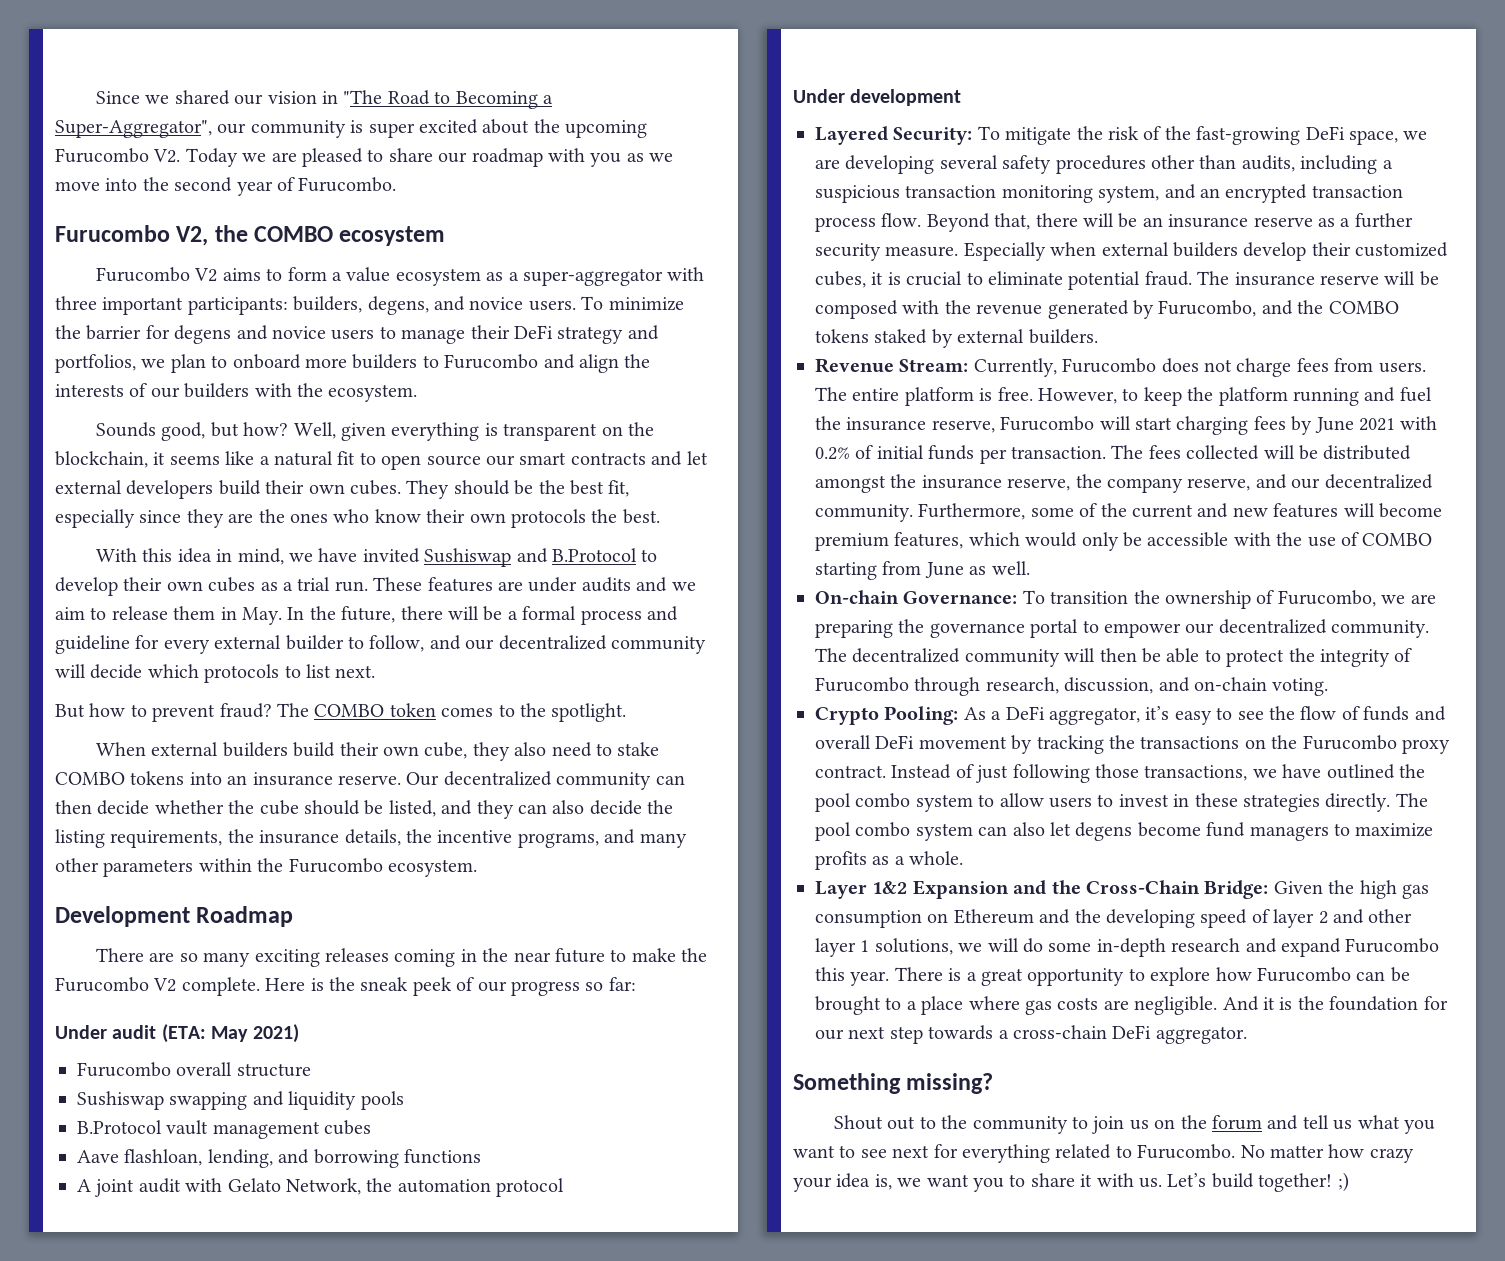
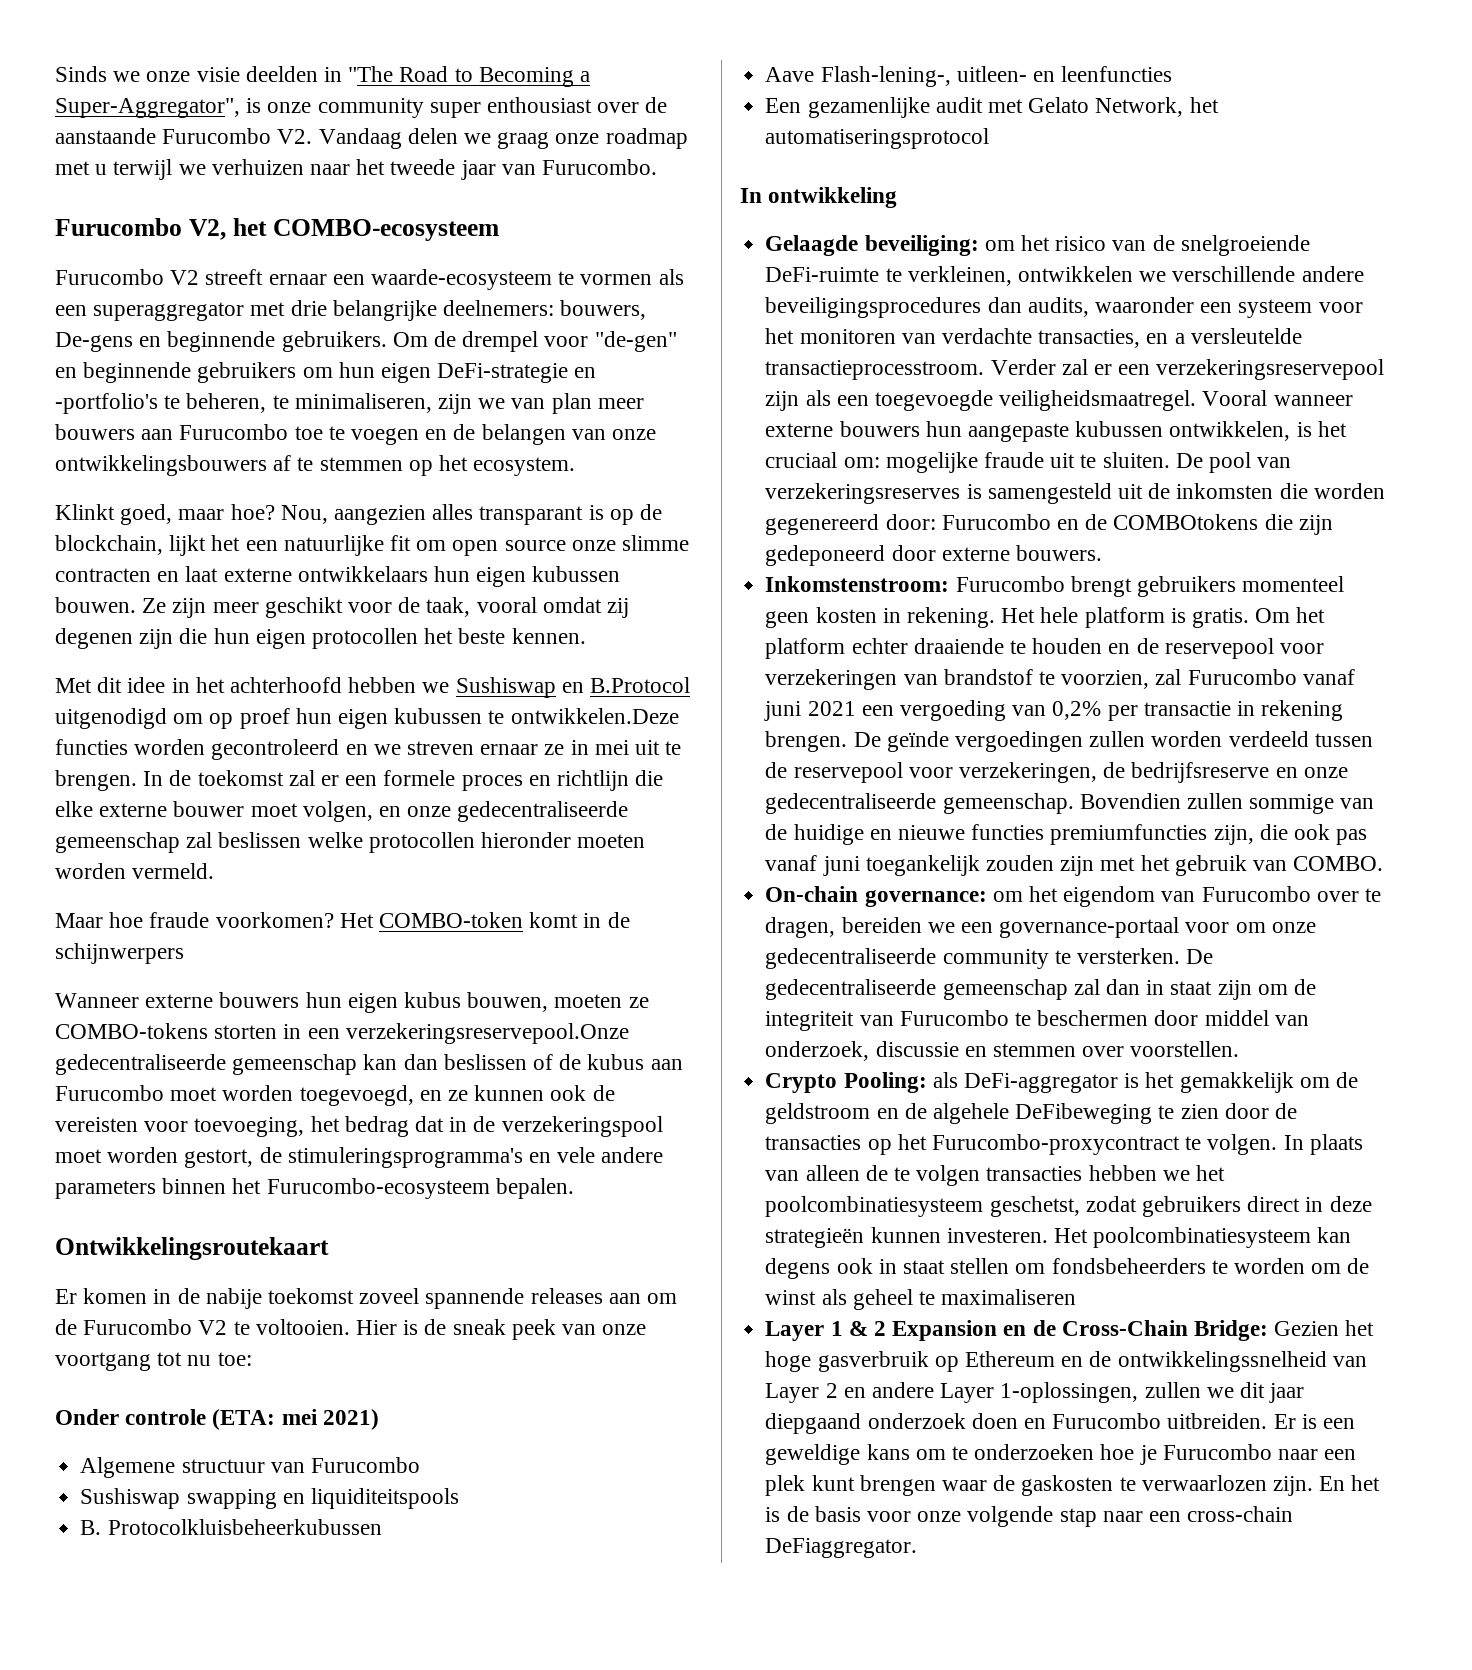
- Since we shared our vision in "The Road to Becoming a Super-Aggregator", our community is super excited about the upcoming Furucombo V2. Today we are pleased to share our roadmap with you as we move into the second year of Furucombo.
+ Sinds we onze visie deelden in "The Road to Becoming a Super-Aggregator", is onze community super enthousiast over de aanstaande Furucombo V2. Vandaag delen we graag onze roadmap met u terwijl we verhuizen naar het tweede jaar van Furucombo.
- Furucombo V2, the COMBO ecosystem
- Furucombo V2 aims to form a value ecosystem as a super-aggregator with three important participants: builders, degens, and novice users. To minimize the barrier for degens and novice users to manage their DeFi strategy and portfolios, we plan to onboard more builders to Furucombo and align the interests of our builders with the ecosystem.
- Sounds good, but how? Well, given everything is transparent on the blockchain, it seems like a natural fit to open source our smart contracts and let external developers build their own cubes. They should be the best fit, especially since they are the ones who know their own protocols the best.
- With this idea in mind, we have invited Sushiswap and B.Protocol to develop their own cubes as a trial run. These features are under audits and we aim to release them in May. In the future, there will be a formal process and guideline for every external builder to follow, and our decentralized community will decide which protocols to list next.
- But how to prevent fraud? The COMBO token comes to the spotlight.
- When external builders build their own cube, they also need to stake COMBO tokens into an insurance reserve. Our decentralized community can then decide whether the cube should be listed, and they can also decide the listing requirements, the insurance details, the incentive programs, and many other parameters within the Furucombo ecosystem.
- Development Roadmap
- There are so many exciting releases coming in the near future to make the Furucombo V2 complete. Here is the sneak peek of our progress so far:
- Under audit (ETA: May 2021)
- Furucombo overall structure
+ Furucombo V2, het COMBO-ecosysteem
+ Furucombo V2 streeft ernaar een waarde-ecosysteem te vormen als een superaggregator met drie belangrijke deelnemers: bouwers, De-gens en beginnende gebruikers. Om de drempel voor "de-gen" en beginnende gebruikers om hun eigen DeFi-strategie en -portfolio's te beheren, te minimaliseren, zijn we van plan meer bouwers aan Furucombo toe te voegen en de belangen van onze ontwikkelingsbouwers af te stemmen op het ecosystem.
+ Klinkt goed, maar hoe? Nou, aangezien alles transparant is op de blockchain, lijkt het een natuurlijke fit om open source onze slimme contracten en laat externe ontwikkelaars hun eigen kubussen bouwen. Ze zijn meer geschikt voor de taak, vooral omdat zij degenen zijn die hun eigen protocollen het beste kennen.
+ Met dit idee in het achterhoofd hebben we Sushiswap en B.Protocol uitgenodigd om op proef hun eigen kubussen te ontwikkelen.Deze functies worden gecontroleerd en we streven ernaar ze in mei uit te brengen. In de toekomst zal er een formele proces en richtlijn die elke externe bouwer moet volgen, en onze gedecentraliseerde gemeenschap zal beslissen welke protocollen hieronder moeten worden vermeld.
+ Maar hoe fraude voorkomen? Het COMBO-token komt in de schijnwerpers
+ Wanneer externe bouwers hun eigen kubus bouwen, moeten ze COMBO-tokens storten in een verzekeringsreservepool.Onze gedecentraliseerde gemeenschap kan dan beslissen of de kubus aan Furucombo moet worden toegevoegd, en ze kunnen ook de vereisten voor toevoeging, het bedrag dat in de verzekeringspool moet worden gestort, de stimuleringsprogramma's en vele andere parameters binnen het Furucombo-ecosysteem bepalen.
+ Ontwikkelingsroutekaart
+ Er komen in de nabije toekomst zoveel spannende releases aan om de Furucombo V2 te voltooien. Hier is de sneak peek van onze voortgang tot nu toe:
+ Onder controle (ETA: mei 2021)
+ Algemene structuur van Furucombo
- Sushiswap swapping and liquidity pools
- B.Protocol vault management cubes
- Aave flashloan, lending, and borrowing functions
- A joint audit with Gelato Network, the automation protocol
- Under development
- Layered Security: To mitigate the risk of the fast-growing DeFi space, we are developing several safety procedures other than audits, including a suspicious transaction monitoring system, and an encrypted transaction process flow. Beyond that, there will be an insurance reserve as a further security measure. Especially when external builders develop their customized cubes, it is crucial to eliminate potential fraud. The insurance reserve will be composed with the revenue generated by Furucombo, and the COMBO tokens staked by external builders.
- Revenue Stream: Currently, Furucombo does not charge fees from users. The entire platform is free. However, to keep the platform running and fuel the insurance reserve, Furucombo will start charging fees by June 2021 with 0.2% of initial funds per transaction. The fees collected will be distributed amongst the insurance reserve, the company reserve, and our decentralized community. Furthermore, some of the current and new features will become premium features, which would only be accessible with the use of COMBO starting from June as well.
- On-chain Governance: To transition the ownership of Furucombo, we are preparing the governance portal to empower our decentralized community. The decentralized community will then be able to protect the integrity of Furucombo through research, discussion, and on-chain voting.
- Crypto Pooling: As a DeFi aggregator, it’s easy to see the flow of funds and overall DeFi movement by tracking the transactions on the Furucombo proxy contract. Instead of just following those transactions, we have outlined the pool combo system to allow users to invest in these strategies directly. The pool combo system can also let degens become fund managers to maximize profits as a whole.
- Layer 1&2 Expansion and the Cross-Chain Bridge: Given the high gas consumption on Ethereum and the developing speed of layer 2 and other layer 1 solutions, we will do some in-depth research and expand Furucombo this year. There is a great opportunity to explore how Furucombo can be brought to a place where gas costs are negligible. And it is the foundation for our next step towards a cross-chain DeFi aggregator.
- Something missing?
- Shout out to the community to join us on the forum and tell us what you want to see next for everything related to Furucombo. No matter how crazy your idea is, we want you to share it with us. Let’s build together! ;)
+ Sushiswap swapping en liquiditeitspools
+ B. Protocolkluisbeheerkubussen
+ Aave Flash-lening-, uitleen- en leenfuncties
+ Een gezamenlijke audit met Gelato Network, het automatiseringsprotocol
+ In ontwikkeling
+ Gelaagde beveiliging: om het risico van de snelgroeiende DeFi-ruimte te verkleinen, ontwikkelen we verschillende andere beveiligingsprocedures dan audits, waaronder een systeem voor het monitoren van verdachte transacties, en a versleutelde transactieprocesstroom. Verder zal er een verzekeringsreservepool zijn als een toegevoegde veiligheidsmaatregel. Vooral wanneer externe bouwers hun aangepaste kubussen ontwikkelen, is het cruciaal om: mogelijke fraude uit te sluiten. De pool van verzekeringsreserves is samengesteld uit de inkomsten die worden gegenereerd door: Furucombo en de COMBOtokens die zijn gedeponeerd door externe bouwers.
+ Inkomstenstroom: Furucombo brengt gebruikers momenteel geen kosten in rekening. Het hele platform is gratis. Om het platform echter draaiende te houden en de reservepool voor verzekeringen van brandstof te voorzien, zal Furucombo vanaf juni 2021 een vergoeding van 0,2% per transactie in rekening brengen. De geïnde vergoedingen zullen worden verdeeld tussen de reservepool voor verzekeringen, de bedrijfsreserve en onze gedecentraliseerde gemeenschap. Bovendien zullen sommige van de huidige en nieuwe functies premiumfuncties zijn, die ook pas vanaf juni toegankelijk zouden zijn met het gebruik van COMBO.
+ On-chain governance: om het eigendom van Furucombo over te dragen, bereiden we een governance-portaal voor om onze gedecentraliseerde community te versterken. De gedecentraliseerde gemeenschap zal dan in staat zijn om de integriteit van Furucombo te beschermen door middel van onderzoek, discussie en stemmen over voorstellen.
+ Crypto Pooling: als DeFi-aggregator is het gemakkelijk om de geldstroom en de algehele DeFibeweging te zien door de transacties op het Furucombo-proxycontract te volgen. In plaats van alleen de te volgen transacties hebben we het poolcombinatiesysteem geschetst, zodat gebruikers direct in deze strategieën kunnen investeren. Het poolcombinatiesysteem kan degens ook in staat stellen om fondsbeheerders te worden om de winst als geheel te maximaliseren
+ Layer 1 & 2 Expansion en de Cross-Chain Bridge: Gezien het hoge gasverbruik op Ethereum en de ontwikkelingssnelheid van Layer 2 en andere Layer 1-oplossingen, zullen we dit jaar diepgaand onderzoek doen en Furucombo uitbreiden. Er is een geweldige kans om te onderzoeken hoe je Furucombo naar een plek kunt brengen waar de gaskosten te verwaarlozen zijn. En het is de basis voor onze volgende stap naar een cross-chain DeFiaggregator.

